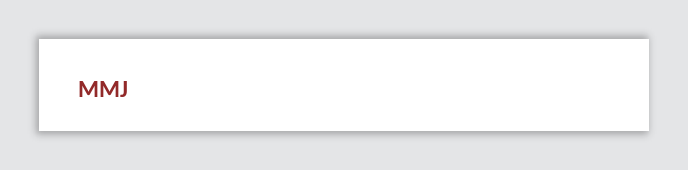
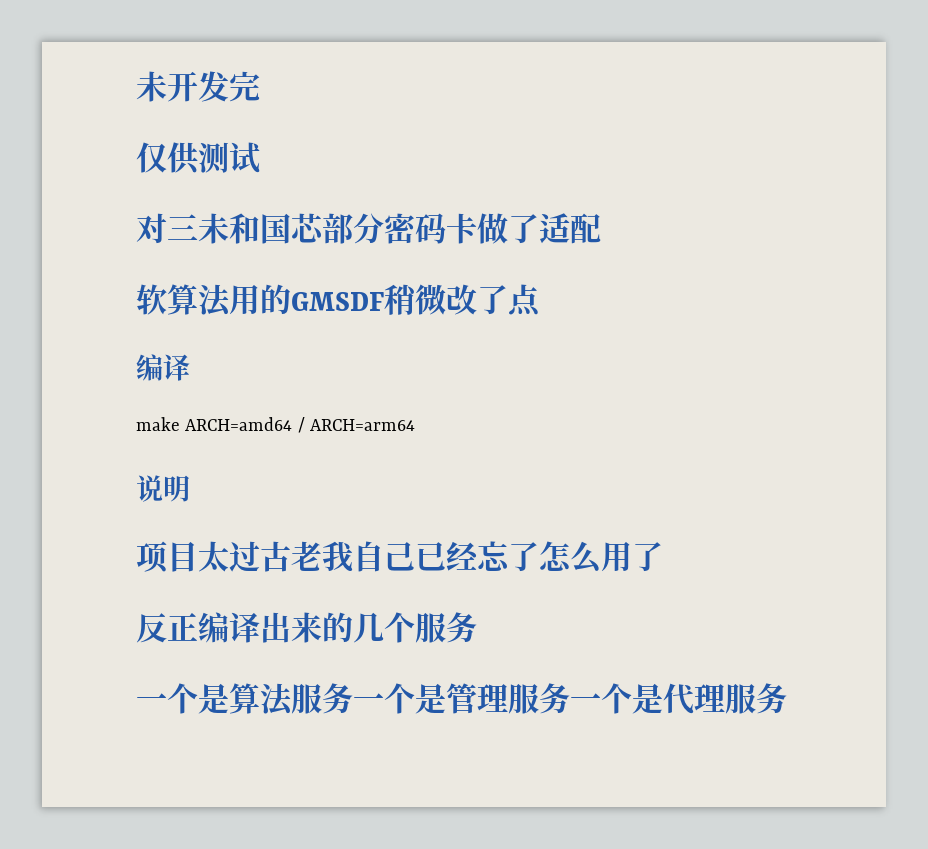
- MMJ
+ 未开发完
+ 仅供测试
+ 对三未和国芯部分密码卡做了适配
+ 软算法用的GMSDF稍微改了点
+ 编译
+ make ARCH=amd64 / ARCH=arm64
+ 说明
+ 项目太过古老我自己已经忘了怎么用了
+ 反正编译出来的几个服务
+ 一个是算法服务一个是管理服务一个是代理服务

